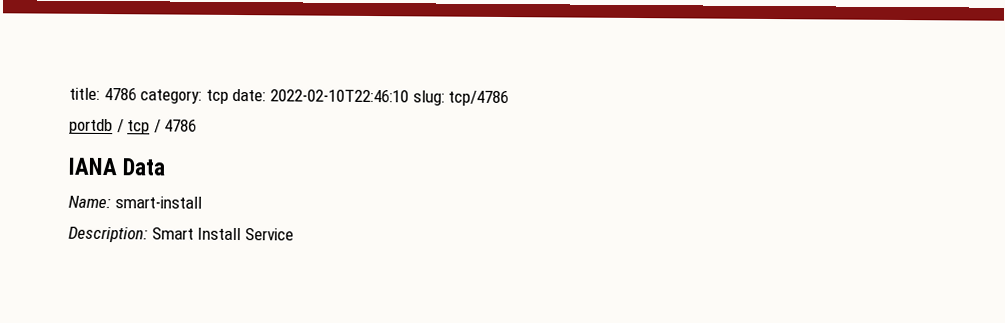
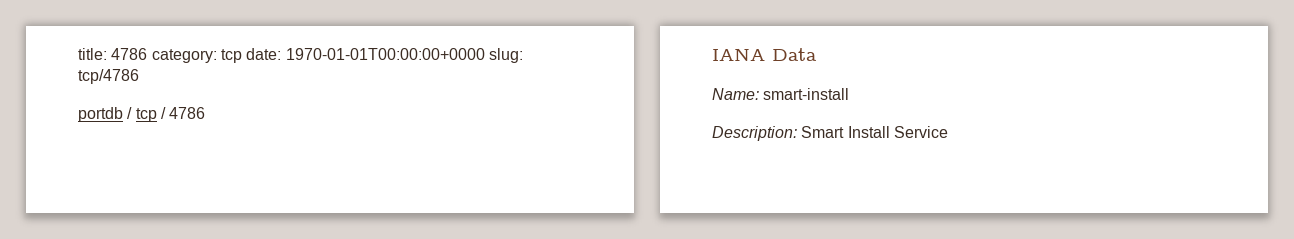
- title: 4786 category: tcp date: 2022-02-10T22:46:10 slug: tcp/4786
+ title: 4786 category: tcp date: 1970-01-01T00:00:00+0000 slug: tcp/4786

